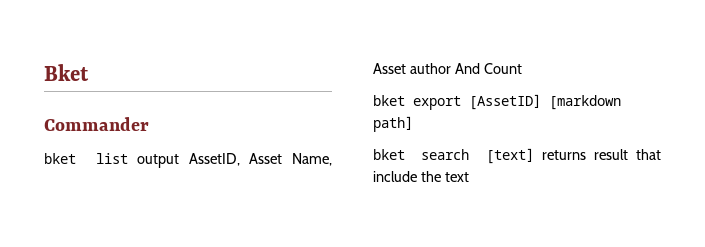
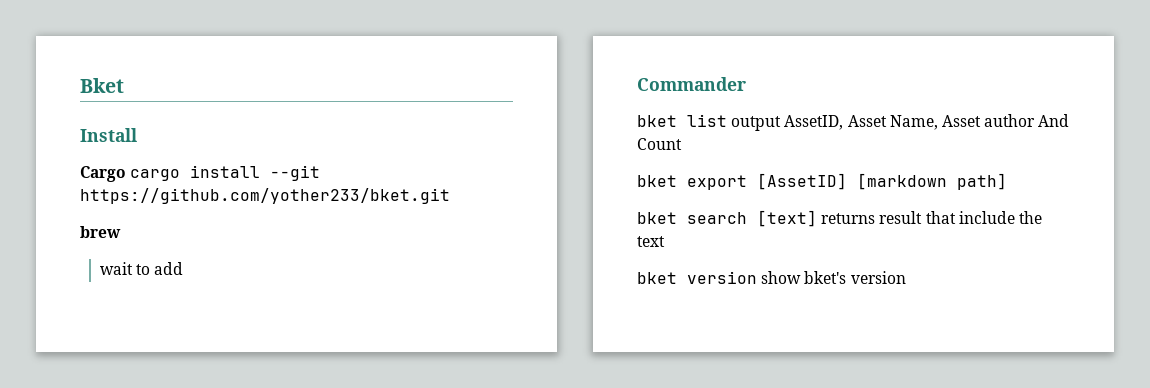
+ Install
+ Cargo cargo install --git https://github.com/yother233/bket.git
+ brew
+ wait to add
+ bket version show bket's version

